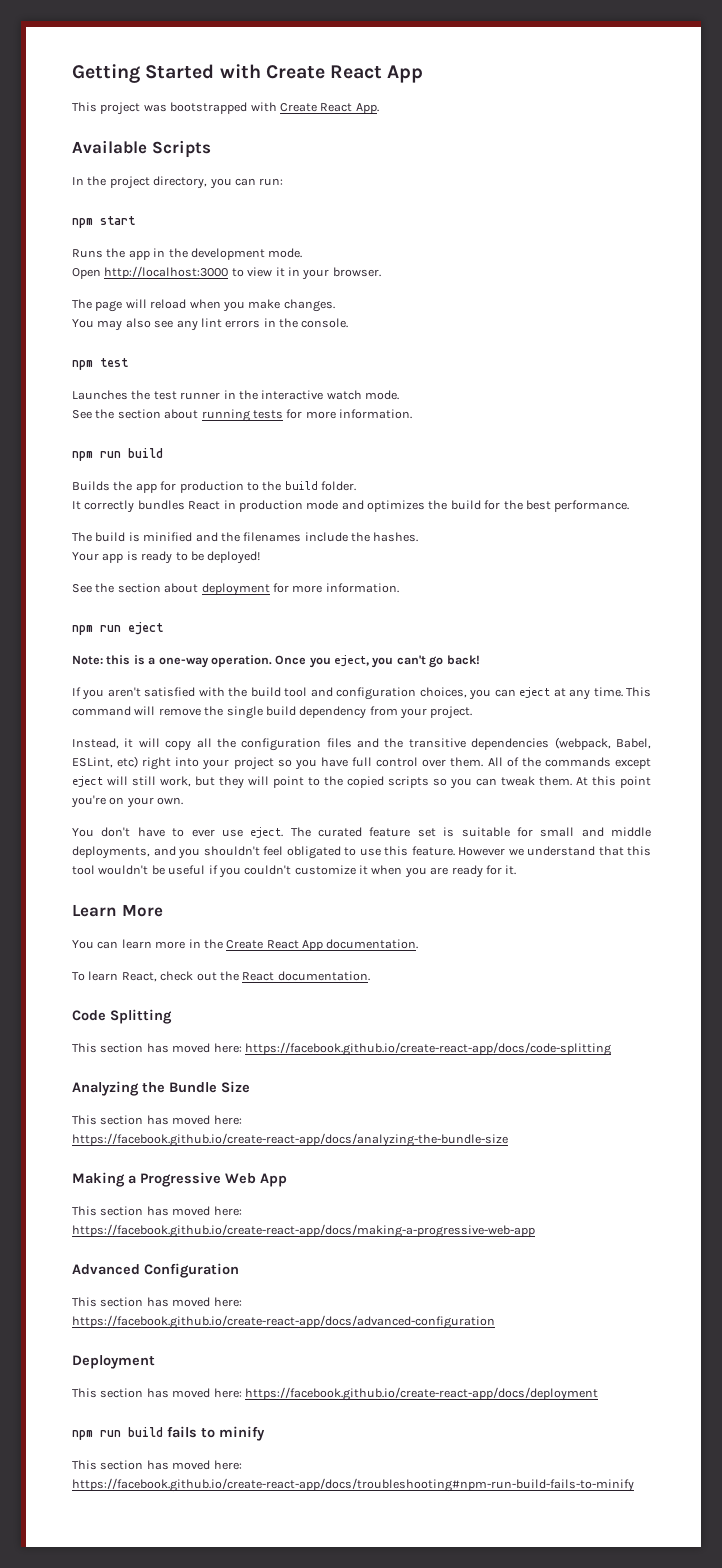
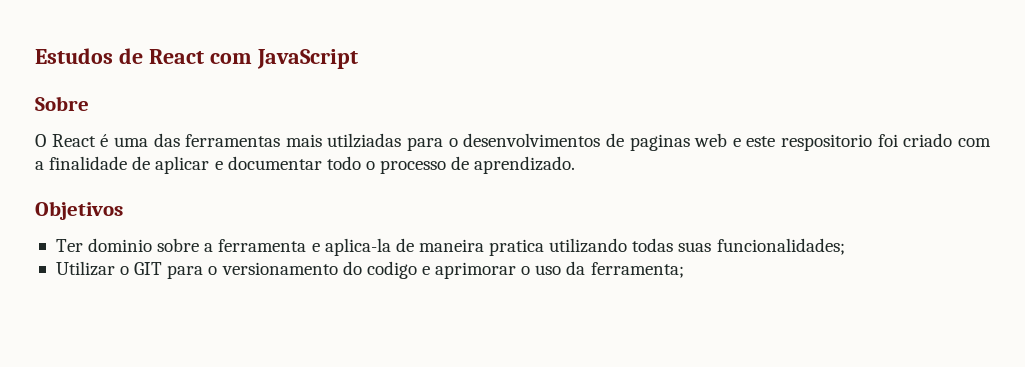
- Getting Started with Create React App
- This project was bootstrapped with Create React App.
- Available Scripts
- In the project directory, you can run:
- npm start
- Runs the app in the development mode.
- Open http://localhost:3000 to view it in your browser.
- The page will reload when you make changes.
- You may also see any lint errors in the console.
- npm test
- Launches the test runner in the interactive watch mode.
- See the section about running tests for more information.
- npm run build
- Builds the app for production to the build folder.
- It correctly bundles React in production mode and optimizes the build for the best performance.
- The build is minified and the filenames include the hashes.
- Your app is ready to be deployed!
- See the section about deployment for more information.
- npm run eject
- Note: this is a one-way operation. Once you eject, you can't go back!
- If you aren't satisfied with the build tool and configuration choices, you can eject at any time. This command will remove the single build dependency from your project.
- Instead, it will copy all the configuration files and the transitive dependencies (webpack, Babel, ESLint, etc) right into your project so you have full control over them. All of the commands except eject will still work, but they will point to the copied scripts so you can tweak them. At this point you're on your own.
- You don't have to ever use eject. The curated feature set is suitable for small and middle deployments, and you shouldn't feel obligated to use this feature. However we understand that this tool wouldn't be useful if you couldn't customize it when you are ready for it.
- Learn More
- You can learn more in the Create React App documentation.
- To learn React, check out the React documentation.
- Code Splitting
- This section has moved here: https://facebook.github.io/create-react-app/docs/code-splitting
- Analyzing the Bundle Size
- This section has moved here: https://facebook.github.io/create-react-app/docs/analyzing-the-bundle-size
- Making a Progressive Web App
- This section has moved here: https://facebook.github.io/create-react-app/docs/making-a-progressive-web-app
- Advanced Configuration
- This section has moved here: https://facebook.github.io/create-react-app/docs/advanced-configuration
- Deployment
- This section has moved here: https://facebook.github.io/create-react-app/docs/deployment
- npm run build fails to minify
- This section has moved here: https://facebook.github.io/create-react-app/docs/troubleshooting#npm-run-build-fails-to-minify
+ Estudos de React com JavaScript
+ Sobre
+ O React é uma das ferramentas mais utilziadas para o desenvolvimentos de paginas web e este respositorio foi criado com a finalidade de aplicar e documentar todo o processo de aprendizado.
+ Objetivos
+ Ter dominio sobre a ferramenta e aplica-la de maneira pratica utilizando todas suas funcionalidades;
+ Utilizar o GIT para o versionamento do codigo e aprimorar o uso da ferramenta;

